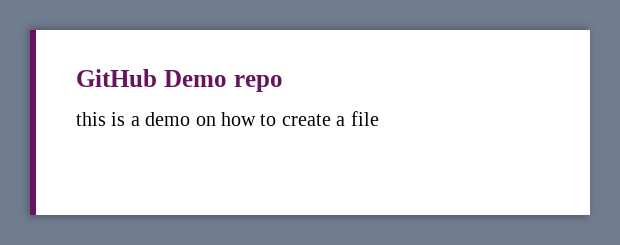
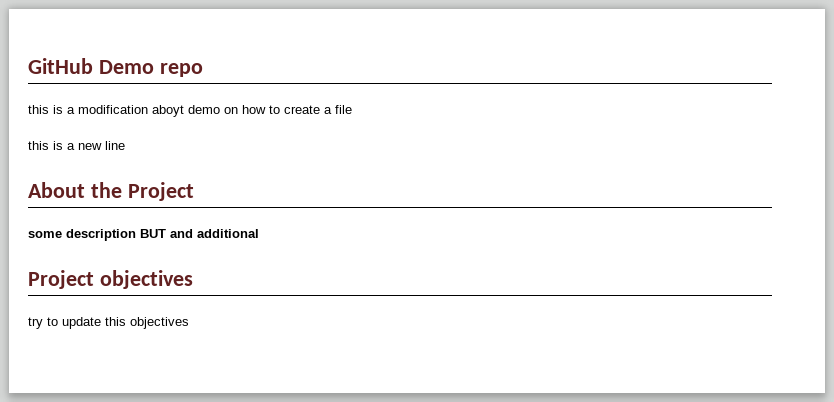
- this is a demo on how to create a file
+ this is a modification aboyt demo on how to create a file
+ this is a new line
+ About the Project
+ some description BUT and additional
+ Project objectives
+ try to update this objectives

